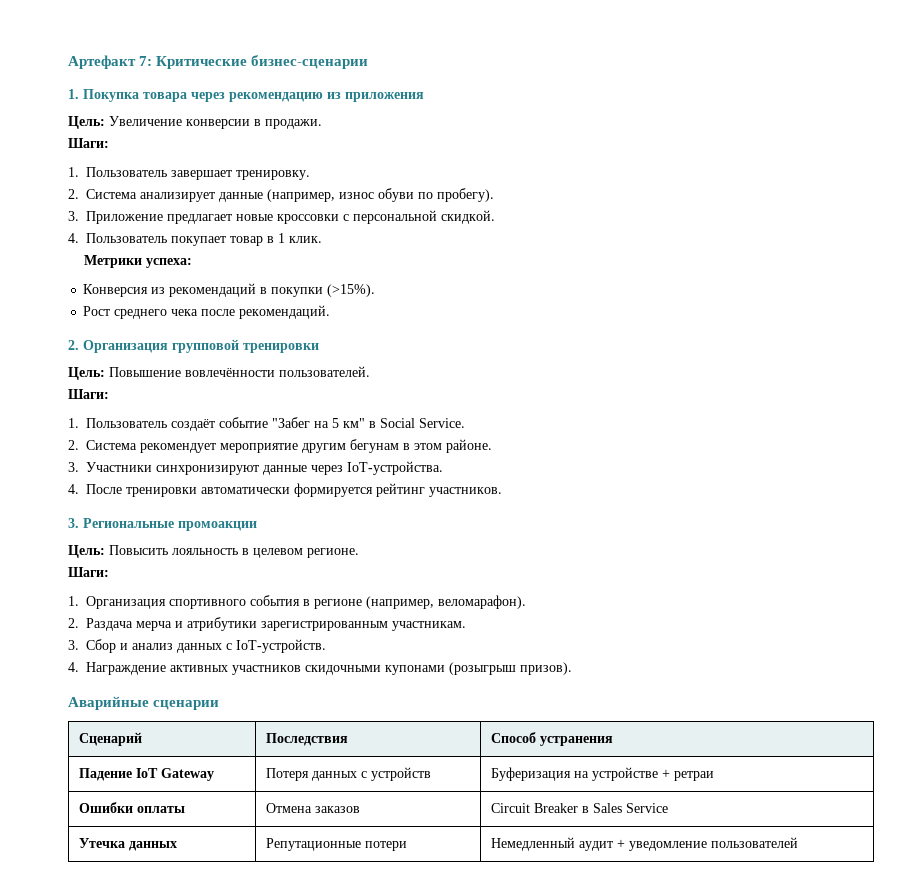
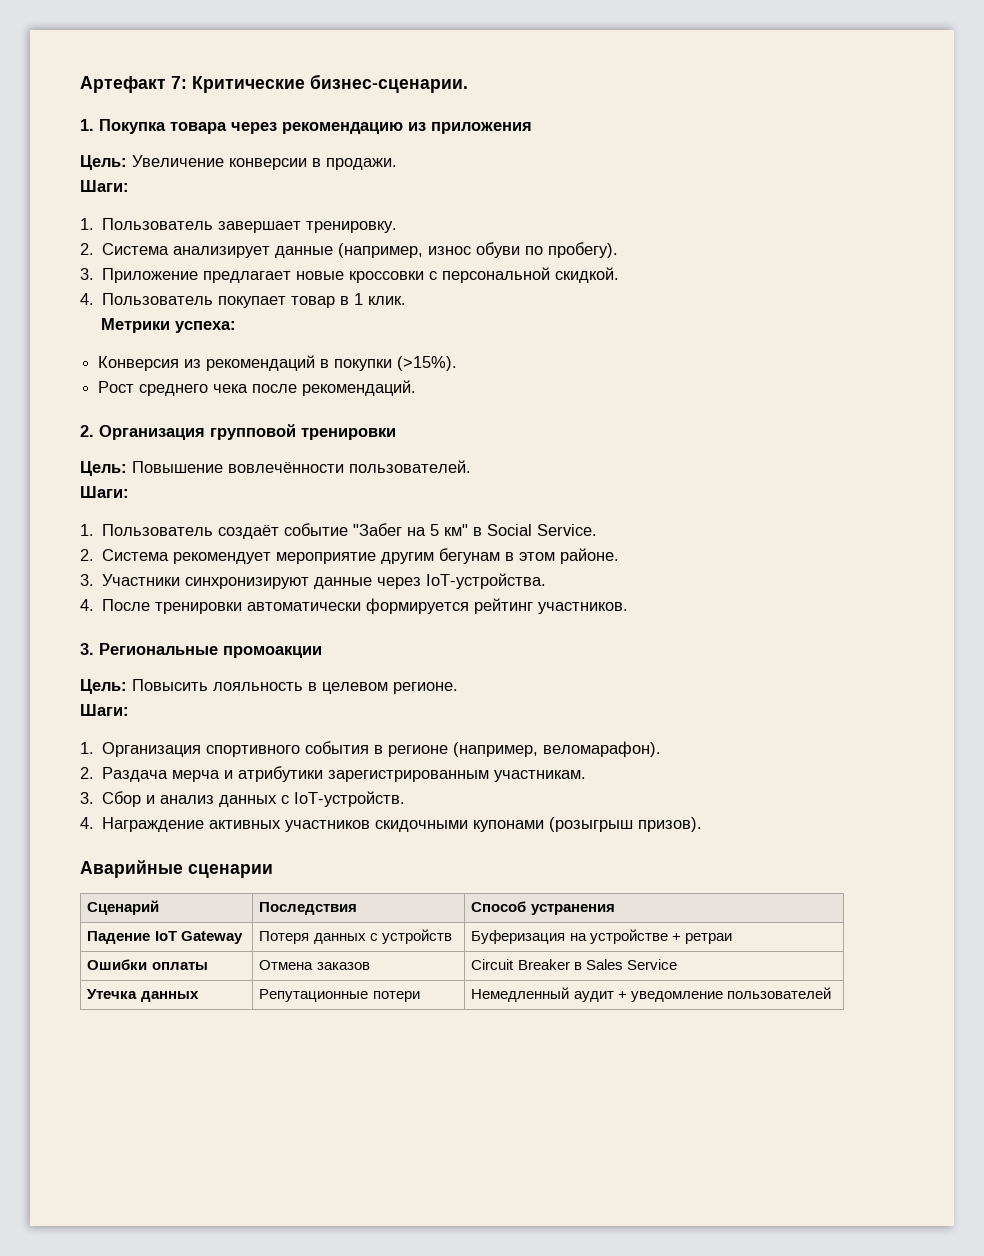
- Артефакт 7: Критические бизнес-сценарии
+ Артефакт 7: Критические бизнес-сценарии.

